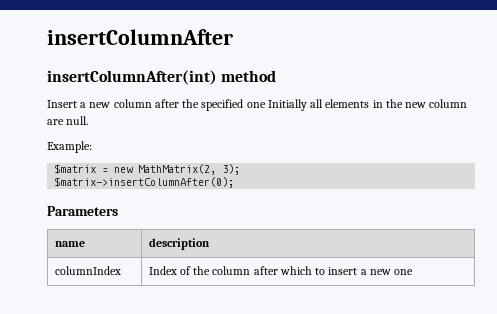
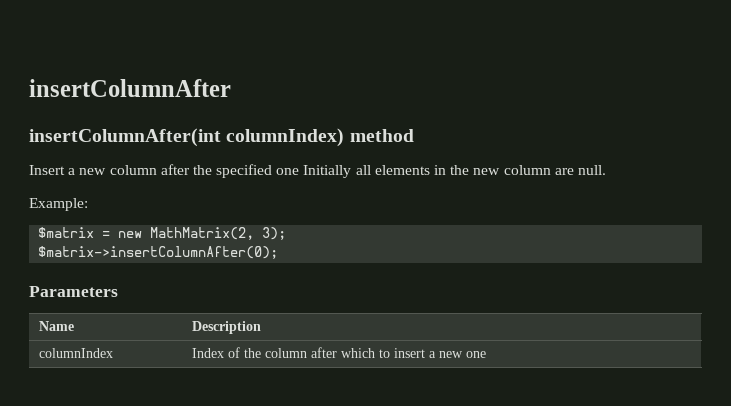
- insertColumnAfter(int) method
+ insertColumnAfter(int columnIndex) method
- name | description
+ Name | Description

